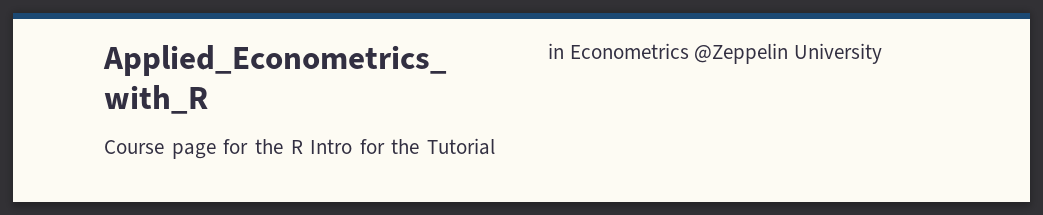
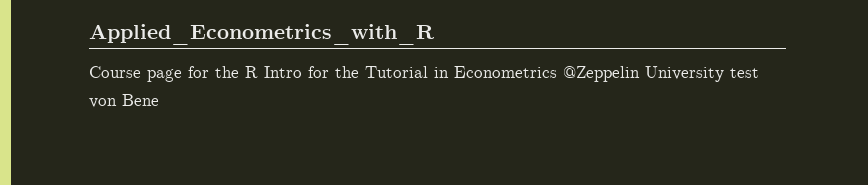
- Course page for the R Intro for the Tutorial in Econometrics @Zeppelin University
+ Course page for the R Intro for the Tutorial in Econometrics @Zeppelin University test von Bene

